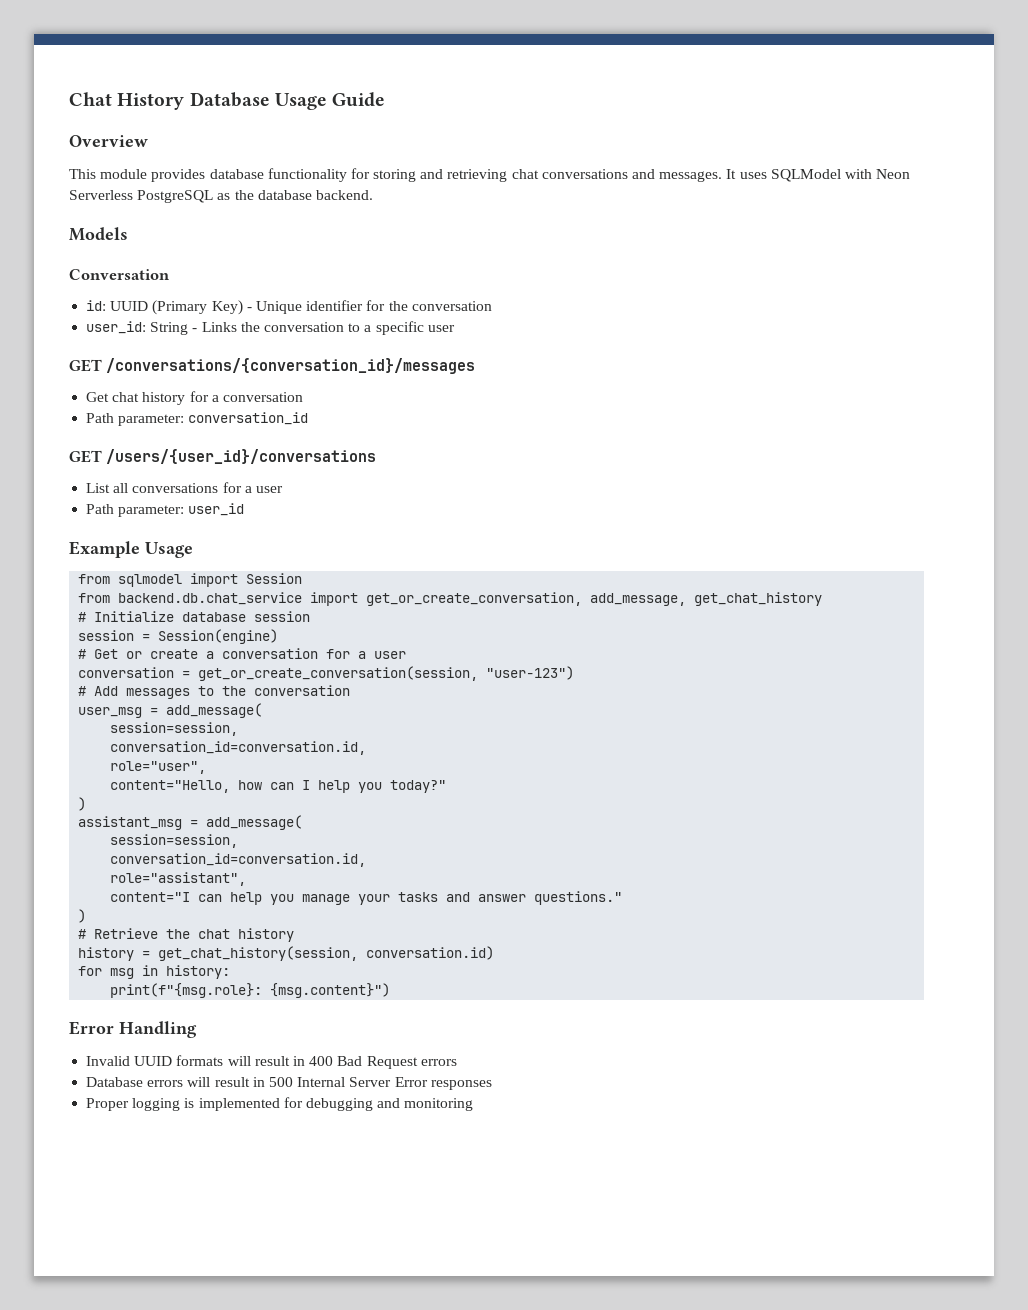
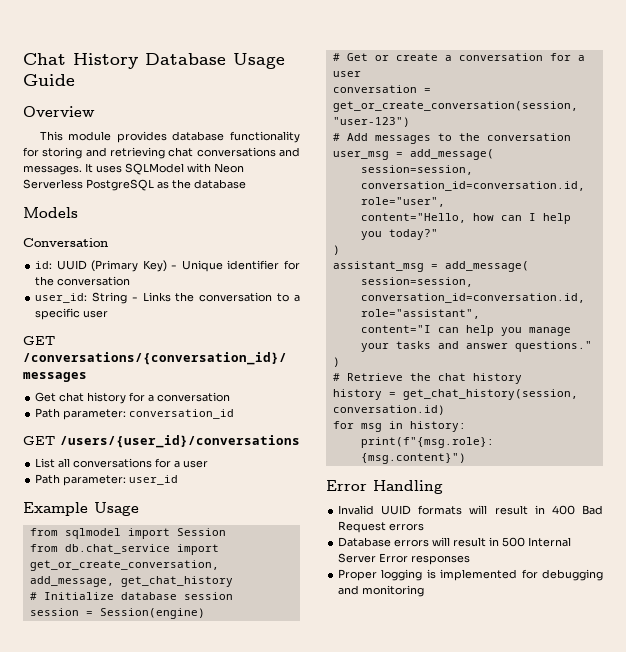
- It uses SQLModel with Neon Serverless PostgreSQL as the database backend.
+ It uses SQLModel with Neon Serverless PostgreSQL as the database
- from backend.db.chat_service import get_or_create_conversation, add_message, get_chat_history
+ from db.chat_service import get_or_create_conversation, add_message, get_chat_history

